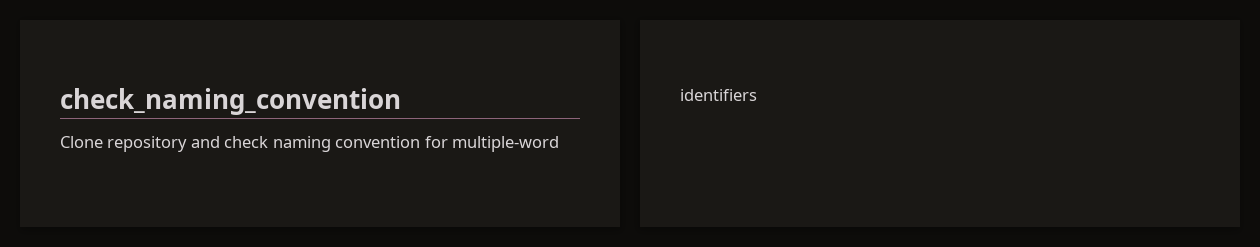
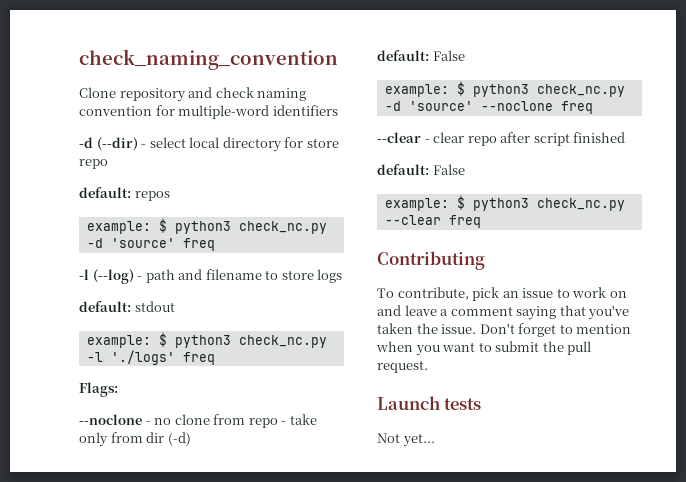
+ -d (--dir) - select local directory for store repo
+ default: repos
+ example: $ python3 check_nc.py -d 'source' freq
+ -l (--log) - path and filename to store logs
+ default: stdout
+ example: $ python3 check_nc.py -l './logs' freq
+ Flags:
+ --noclone - no clone from repo - take only from dir (-d)
+ default: False
+ example: $ python3 check_nc.py -d 'source' --noclone freq
+ --clear - clear repo after script finished
+ default: False
+ example: $ python3 check_nc.py --clear freq
+ Contributing
+ To contribute, pick an issue to work on and leave a comment saying that you've taken the issue. Don't forget to mention when you want to submit the pull request.
+ Launch tests
+ Not yet...

